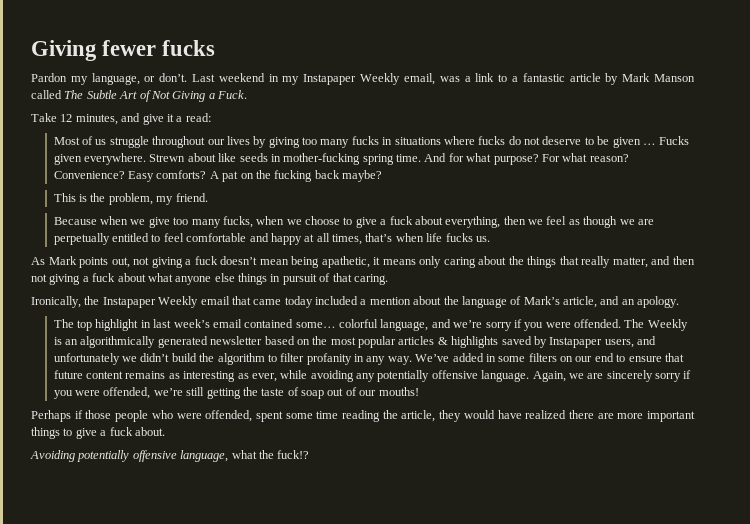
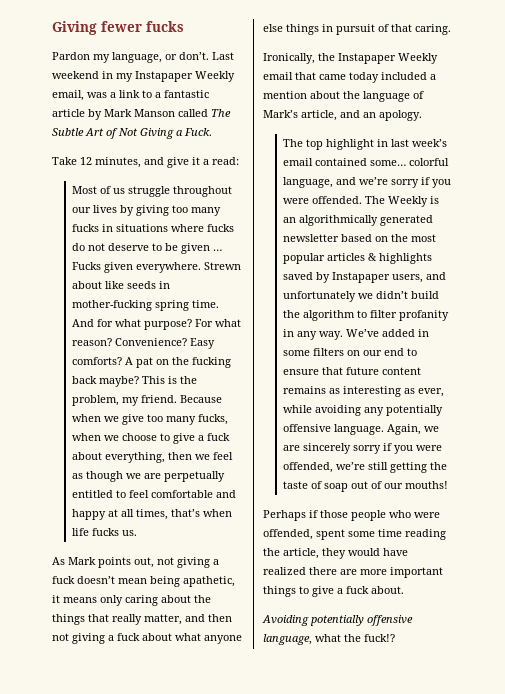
- A pat on the fucking back maybe?
- This is the problem, my friend.
- Because when we give too many fucks, when we choose to give a fuck about everything, then we feel as though we are perpetually entitled to feel comfortable and happy at all times, that’s when life fucks us.
+ A pat on the fucking back maybe? This is the problem, my friend. Because when we give too many fucks, when we choose to give a fuck about everything, then we feel as though we are perpetually entitled to feel comfortable and happy at all times, that’s when life fucks us.

